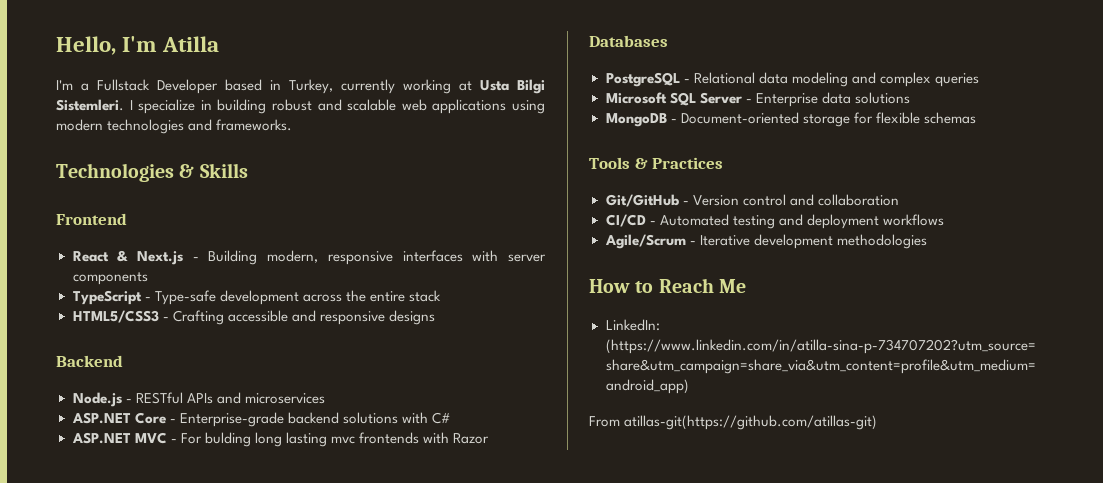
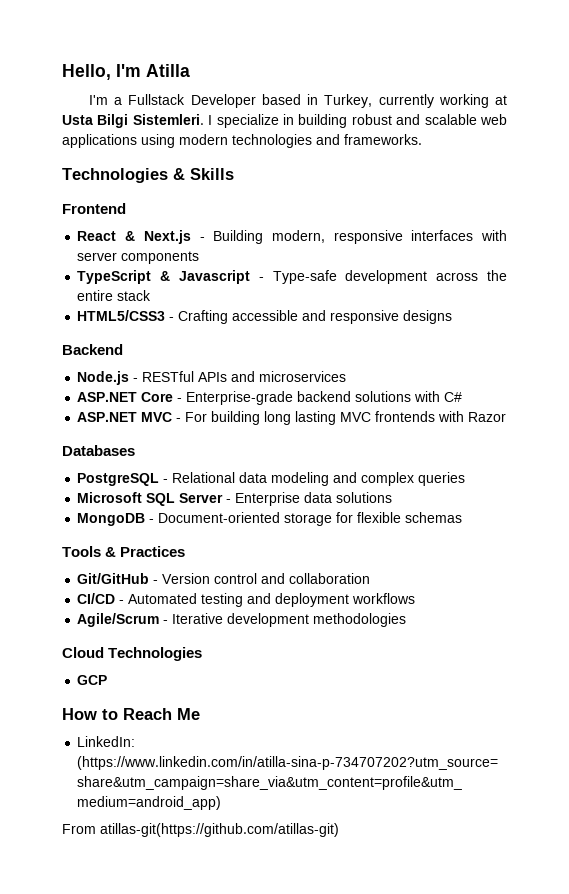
- TypeScript - Type-safe development across the entire stack
+ TypeScript & Javascript - Type-safe development across the entire stack
- ASP.NET MVC - For bulding long lasting mvc frontends with Razor
+ ASP.NET MVC - For building long lasting MVC frontends with Razor
+ Cloud Technologies
+ GCP

